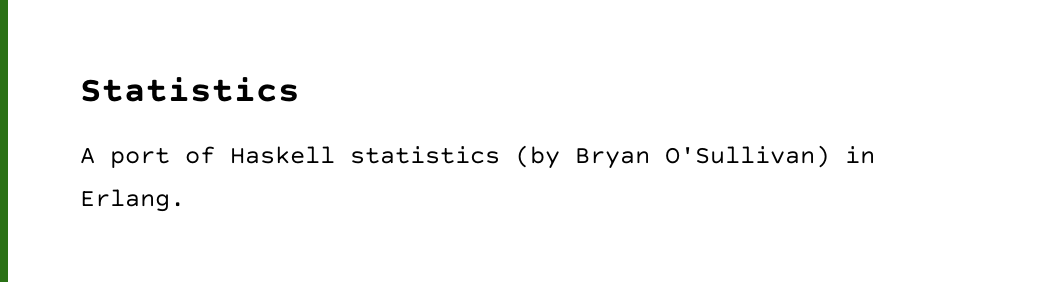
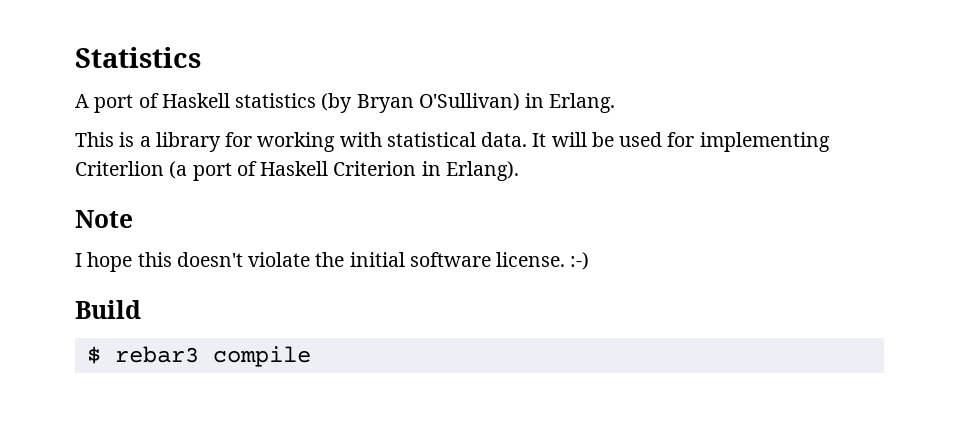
+ This is a library for working with statistical data. It will be used for implementing Criterlion (a port of Haskell Criterion in Erlang).
+ Note
+ I hope this doesn't violate the initial software license. :-)
+ Build
+ $ rebar3 compile

